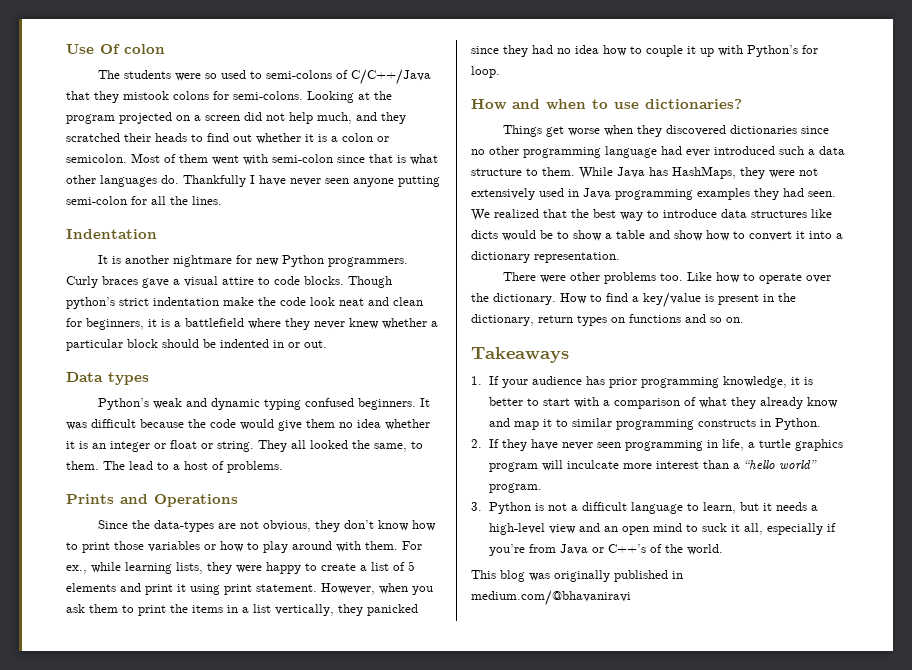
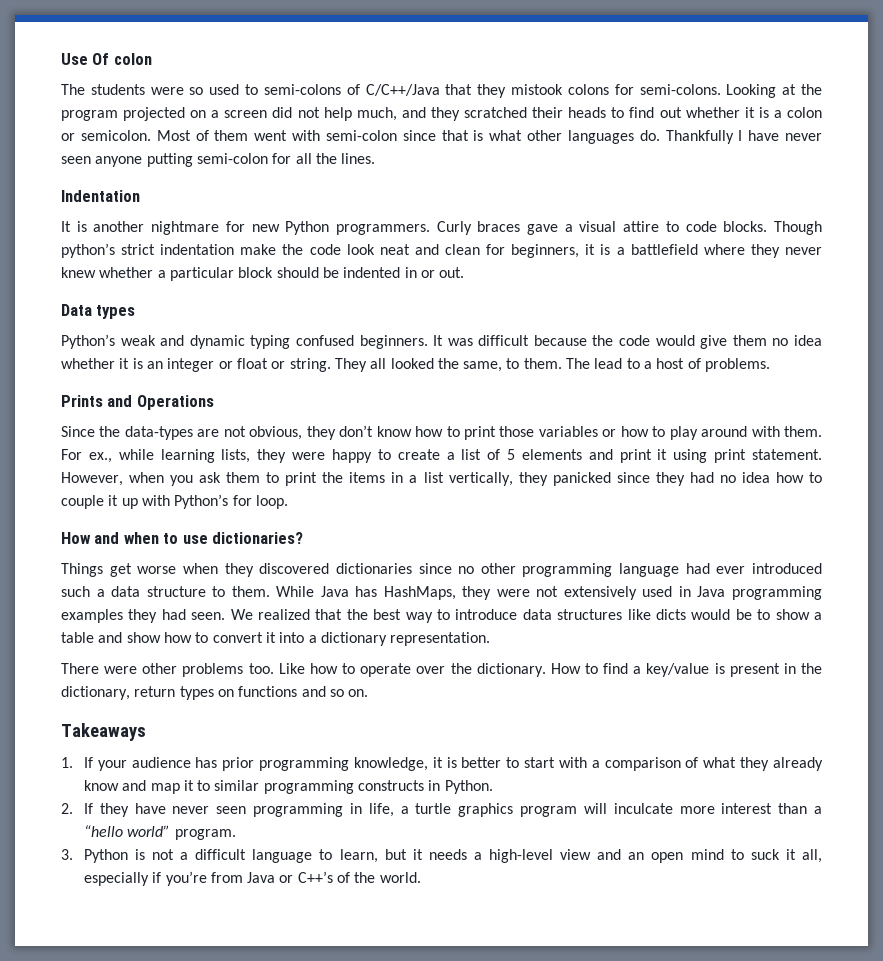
- This blog was originally published in medium.com/@bhavaniravi

